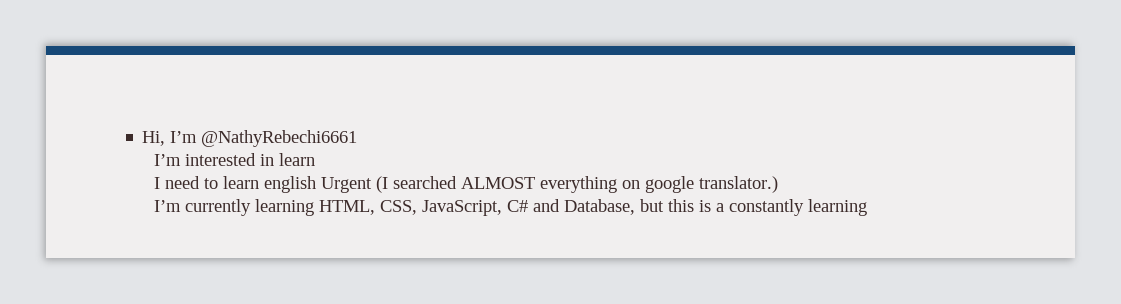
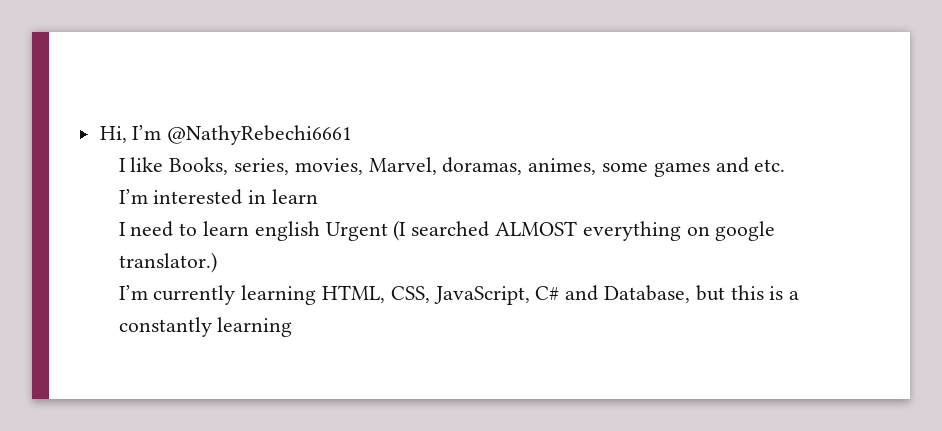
+ I like Books, series, movies, Marvel, doramas, animes, some games and etc.

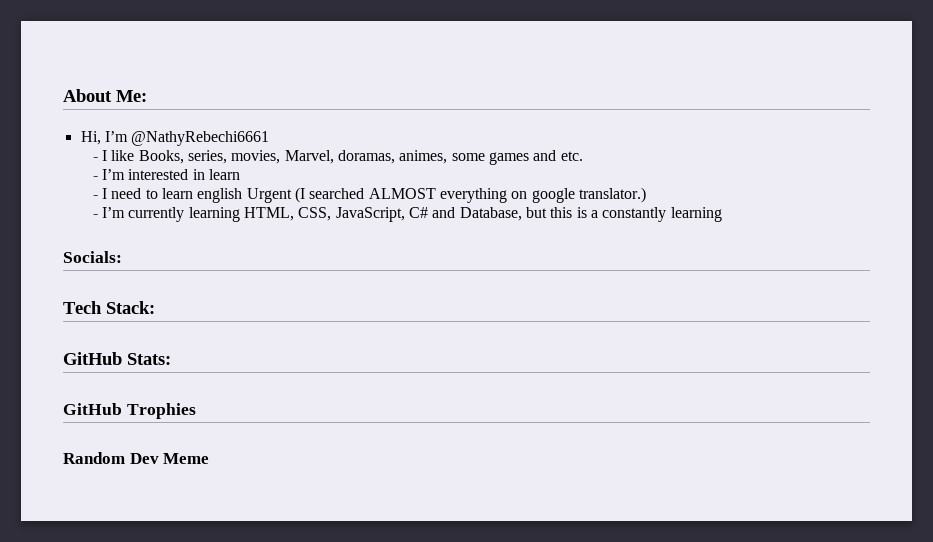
+ About Me:
- I like Books, series, movies, Marvel, doramas, animes, some games and etc.
+ - I like Books, series, movies, Marvel, doramas, animes, some games and etc.
- I’m interested in learn
+ - I’m interested in learn
- I need to learn english Urgent (I searched ALMOST everything on google translator.)
+ - I need to learn english Urgent (I searched ALMOST everything on google translator.)
- I’m currently learning HTML, CSS, JavaScript, C# and Database, but this is a constantly learning
+ - I’m currently learning HTML, CSS, JavaScript, C# and Database, but this is a constantly learning
+ Socials:
+ Tech Stack:
+ GitHub Stats:
+ GitHub Trophies
+ Random Dev Meme

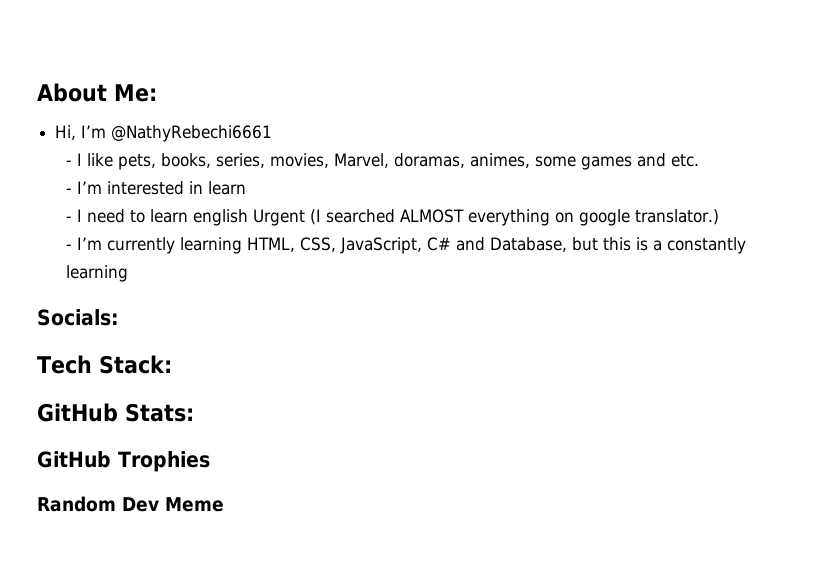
- - I like Books, series, movies, Marvel, doramas, animes, some games and etc.
+ - I like pets, books, series, movies, Marvel, doramas, animes, some games and etc.

